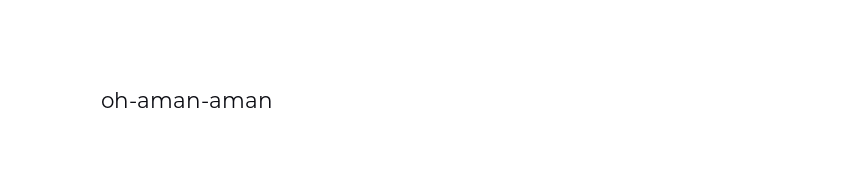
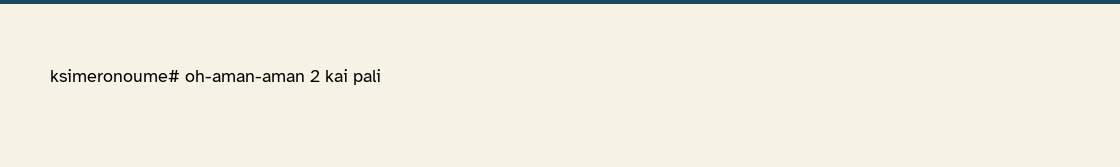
- oh-aman-aman
+ ksimeronoume# oh-aman-aman 2 kai pali

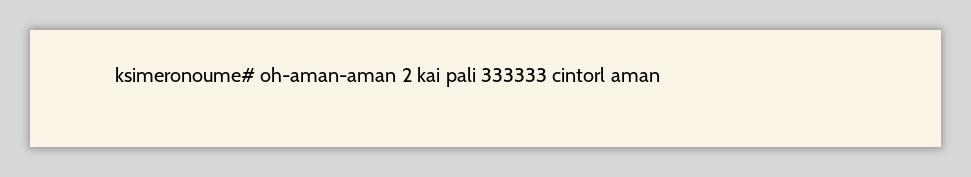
- ksimeronoume# oh-aman-aman 2 kai pali
+ ksimeronoume# oh-aman-aman 2 kai pali 333333 cintorl aman

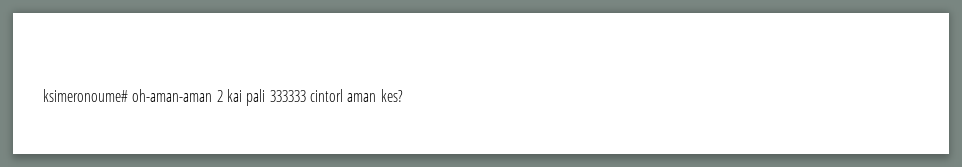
- ksimeronoume# oh-aman-aman 2 kai pali 333333 cintorl aman
+ ksimeronoume# oh-aman-aman 2 kai pali 333333 cintorl aman kes?

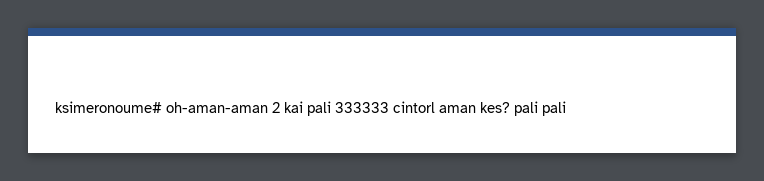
- ksimeronoume# oh-aman-aman 2 kai pali 333333 cintorl aman kes?
+ ksimeronoume# oh-aman-aman 2 kai pali 333333 cintorl aman kes? pali pali

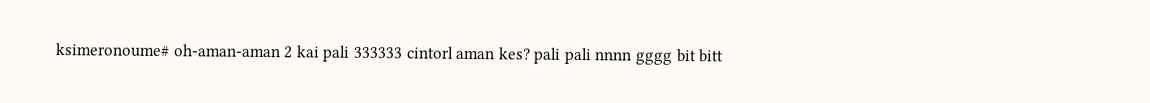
- ksimeronoume# oh-aman-aman 2 kai pali 333333 cintorl aman kes? pali pali
+ ksimeronoume# oh-aman-aman 2 kai pali 333333 cintorl aman kes? pali pali nnnn gggg bit bitt

